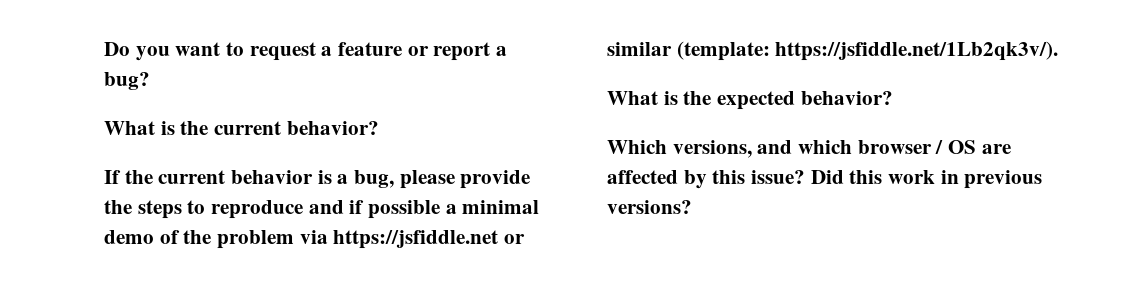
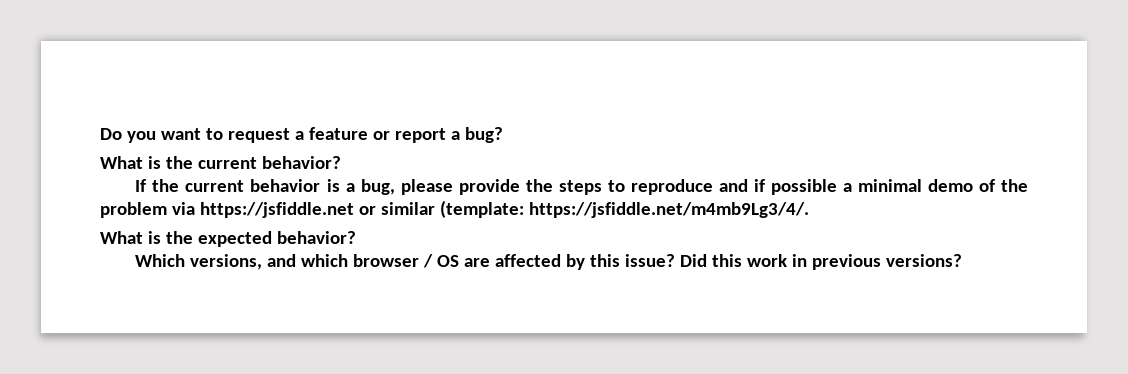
- If the current behavior is a bug, please provide the steps to reproduce and if possible a minimal demo of the problem via https://jsfiddle.net or similar (template: https://jsfiddle.net/1Lb2qk3v/).
+ If the current behavior is a bug, please provide the steps to reproduce and if possible a minimal demo of the problem via https://jsfiddle.net or similar (template: https://jsfiddle.net/m4mb9Lg3/4/.

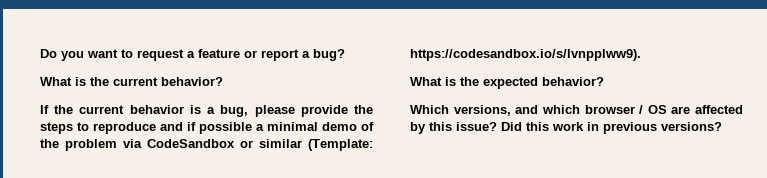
- If the current behavior is a bug, please provide the steps to reproduce and if possible a minimal demo of the problem via https://jsfiddle.net or similar (template: https://jsfiddle.net/m4mb9Lg3/4/.
+ If the current behavior is a bug, please provide the steps to reproduce and if possible a minimal demo of the problem via CodeSandbox or similar (Template: https://codesandbox.io/s/lvnpplww9).

